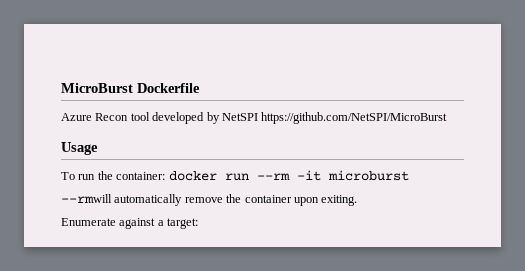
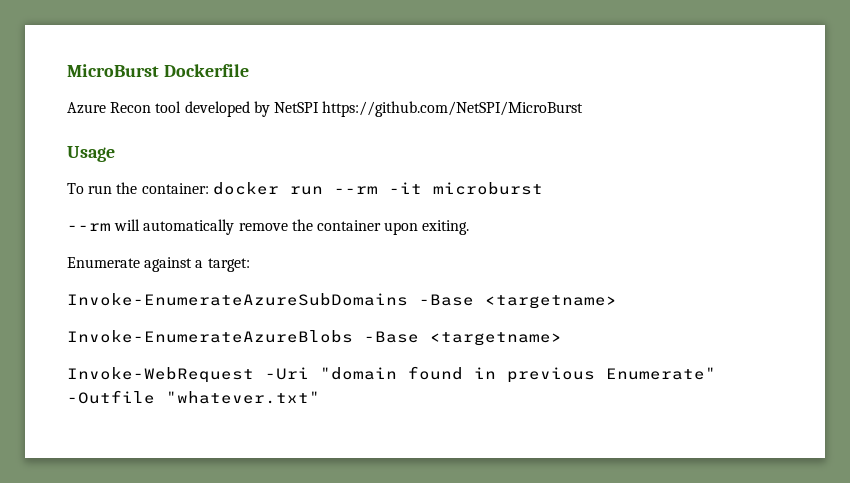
- --rmwill automatically remove the container upon exiting.
+ --rm will automatically remove the container upon exiting.
+ Invoke-EnumerateAzureSubDomains -Base <targetname>
+ Invoke-EnumerateAzureBlobs -Base <targetname>
+ Invoke-WebRequest -Uri "domain found in previous Enumerate" -Outfile "whatever.txt"

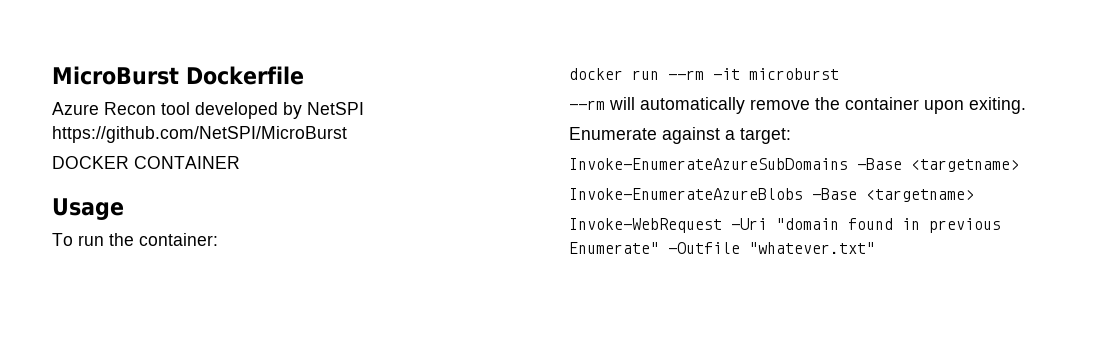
+ DOCKER CONTAINER
- To run the container: docker run --rm -it microburst
+ To run the container:
+ docker run --rm -it microburst

